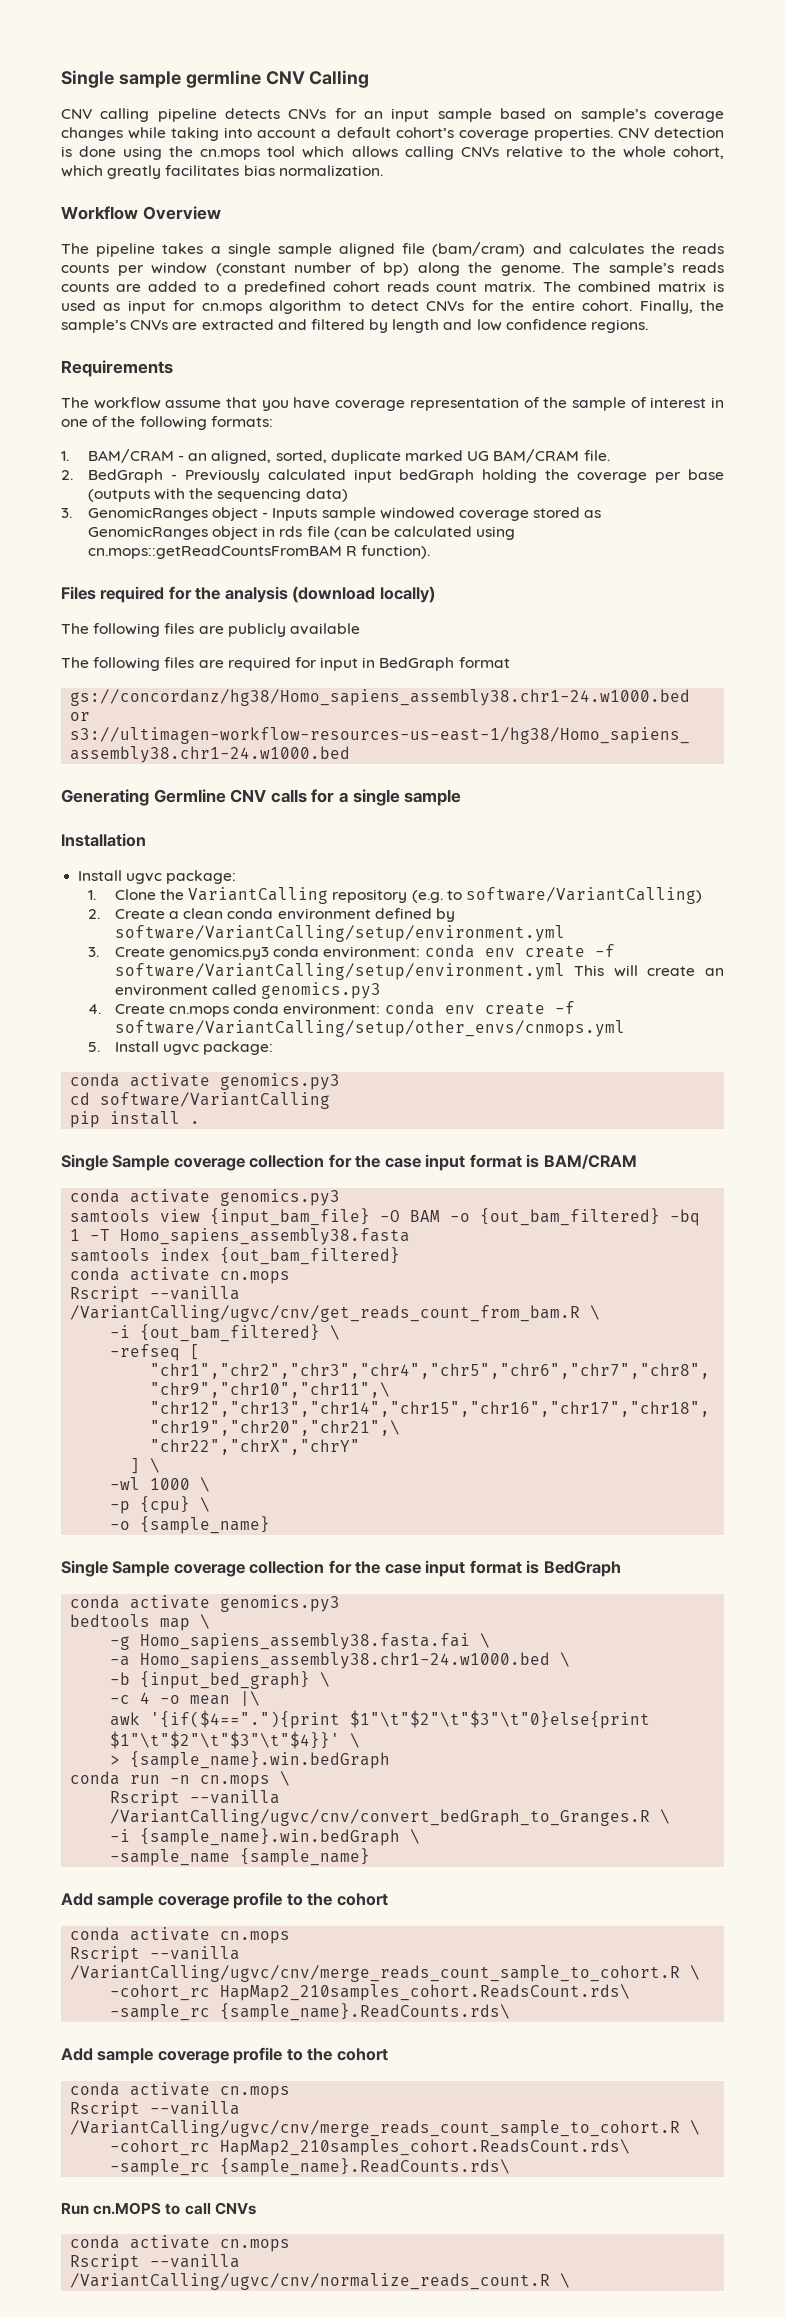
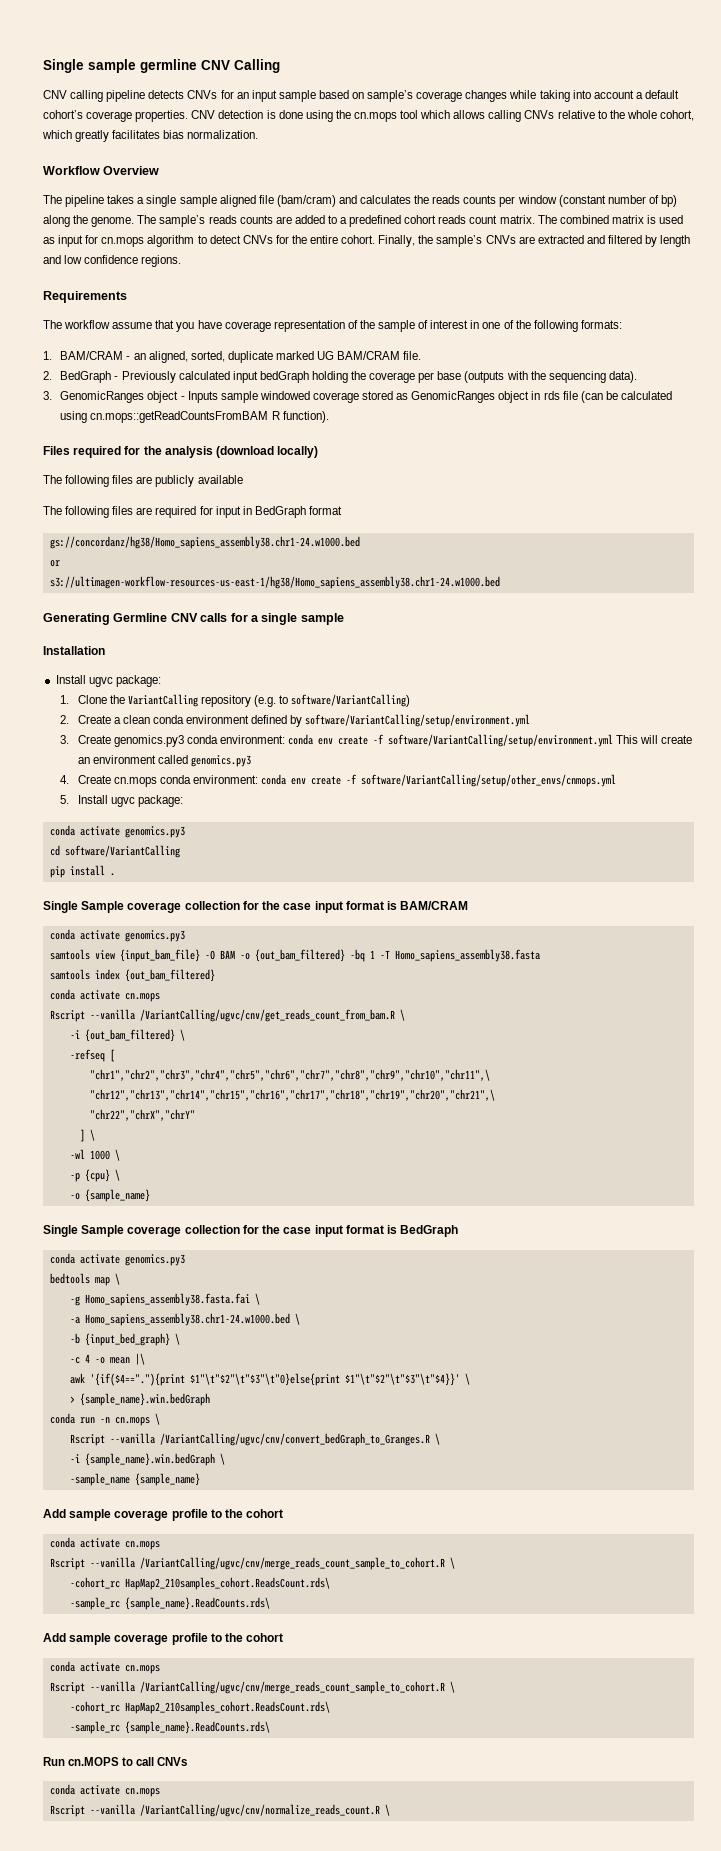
- 2. BedGraph - Previously calculated input bedGraph holding the coverage per base (outputs with the sequencing data)
+ 2. BedGraph - Previously calculated input bedGraph holding the coverage per base (outputs with the sequencing data).

